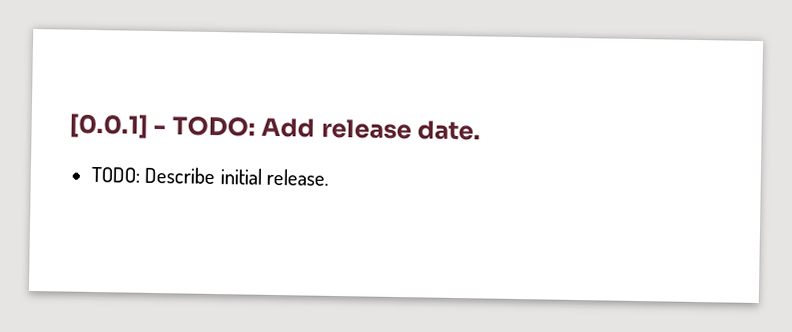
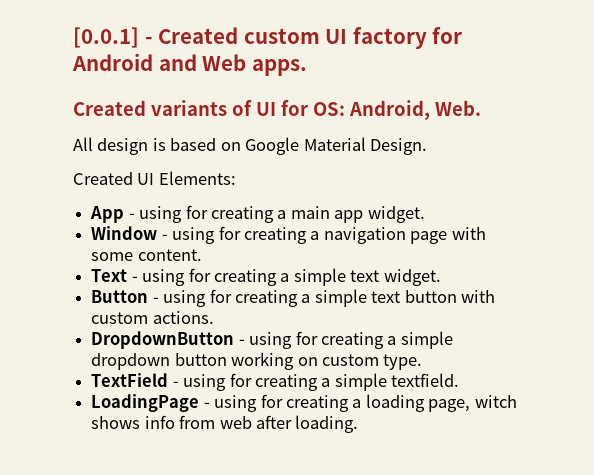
- [0.0.1] - TODO: Add release date.
- TODO: Describe initial release.
+ [0.0.1] - Created custom UI factory for Android and Web apps.
+ Created variants of UI for OS: Android, Web.
+ All design is based on Google Material Design.
+ Created UI Elements:
+ App - using for creating a main app widget.
+ Window - using for creating a navigation page with some content.
+ Text - using for creating a simple text widget.
+ Button - using for creating a simple text button with custom actions.
+ DropdownButton - using for creating a simple dropdown button working on custom type.
+ TextField - using for creating a simple textfield.
+ LoadingPage - using for creating a loading page, witch shows info from web after loading.

